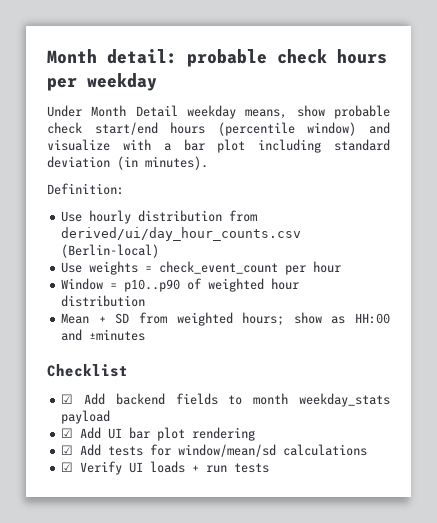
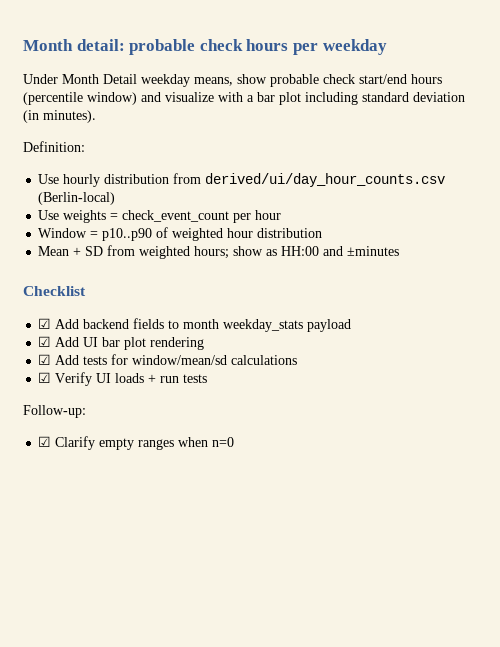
+ Follow-up:
+ ☑ Clarify empty ranges when n=0

